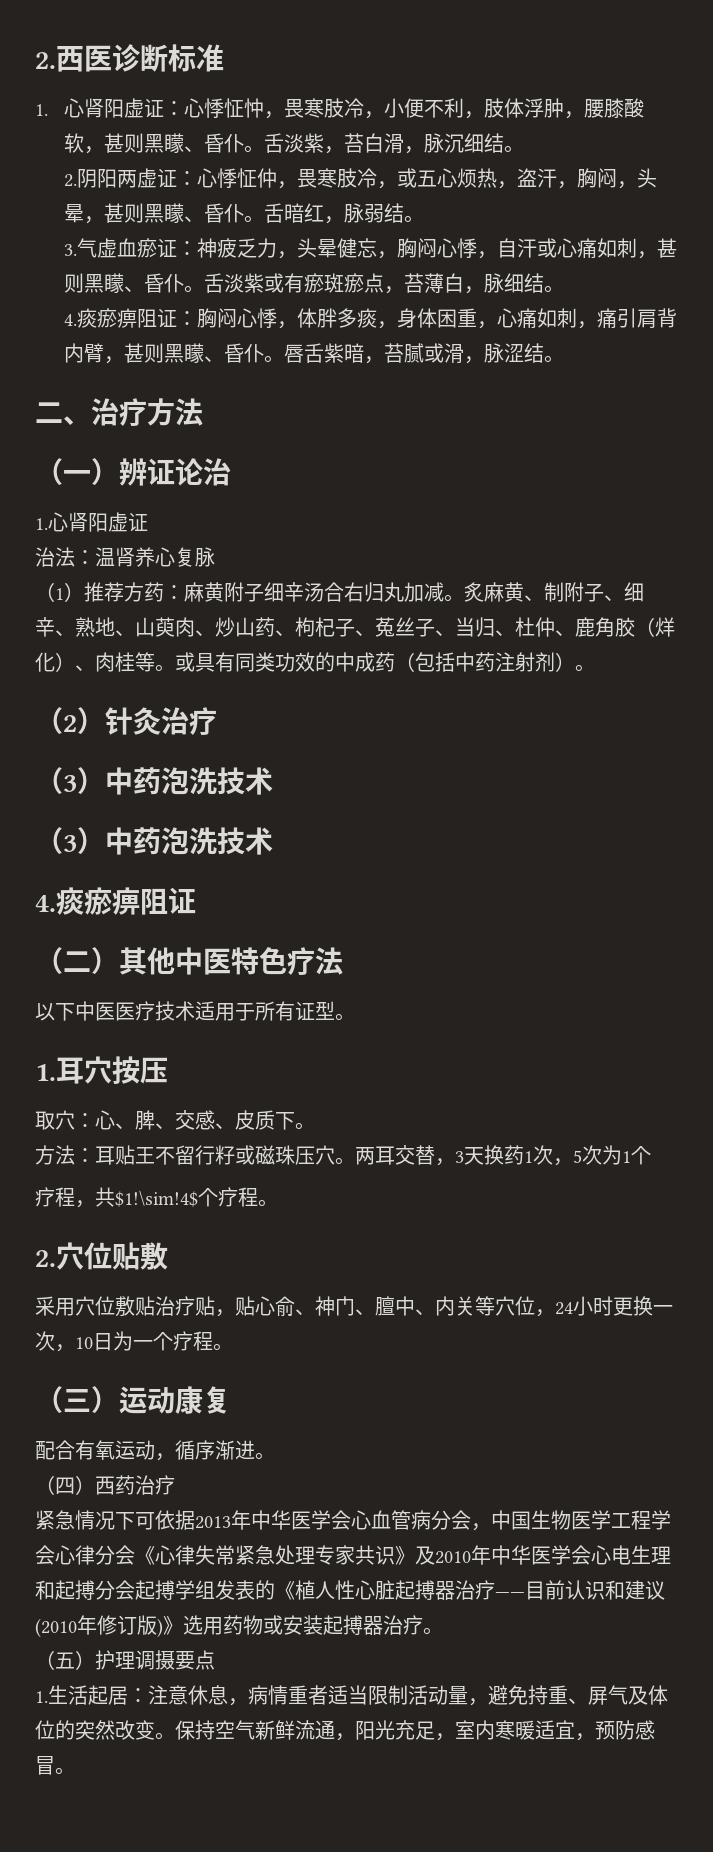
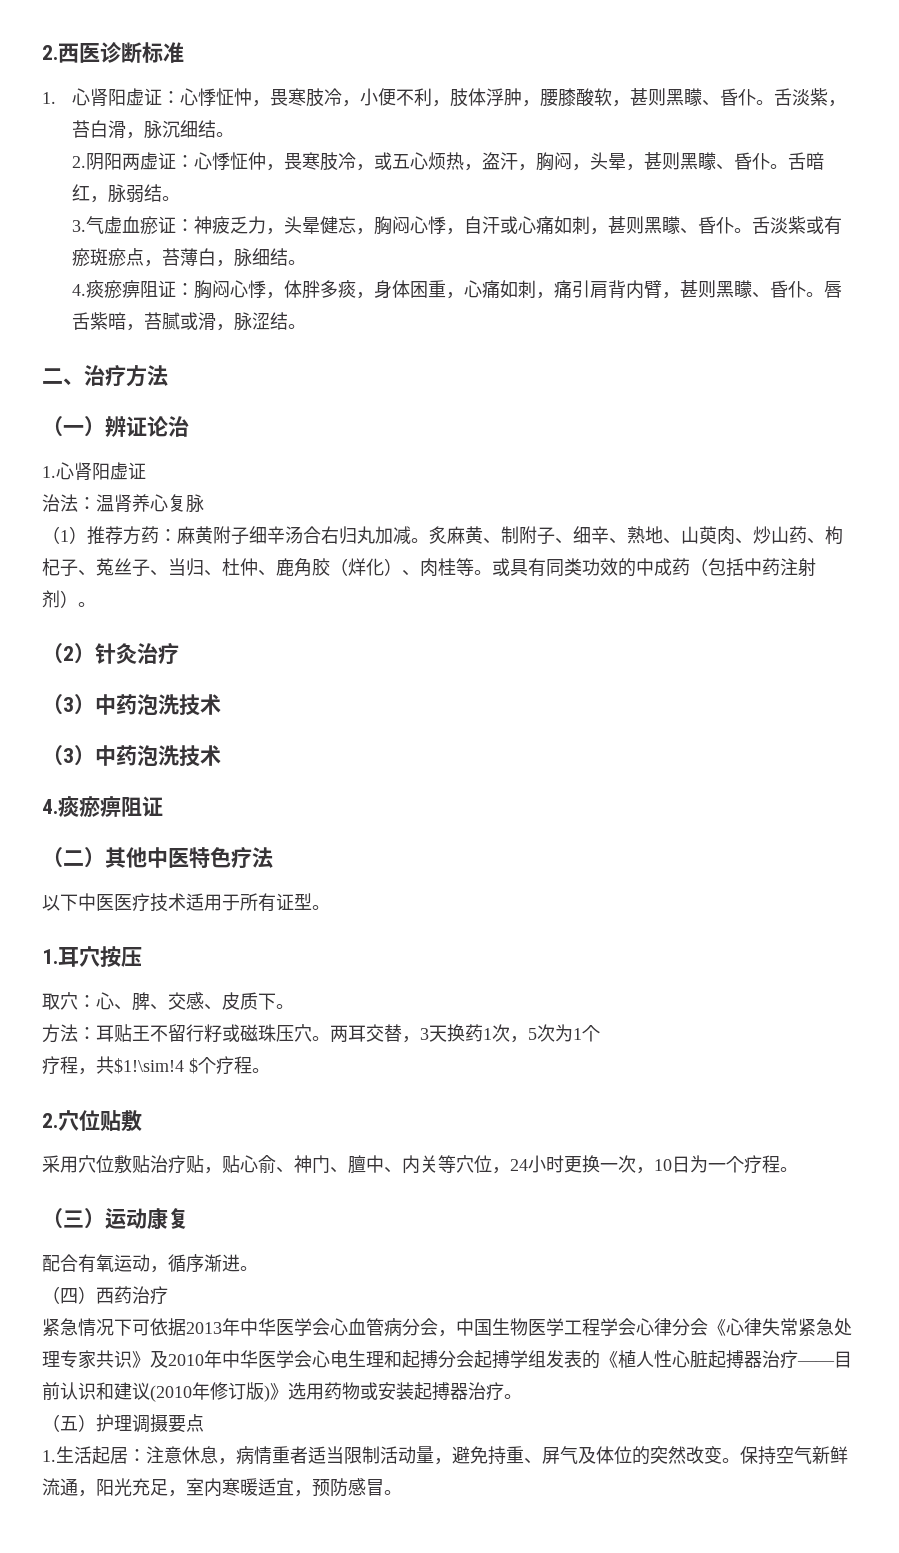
- 疗程，共$1!\sim!4$个疗程。
+ 疗程，共$1!\sim!4 $个疗程。

